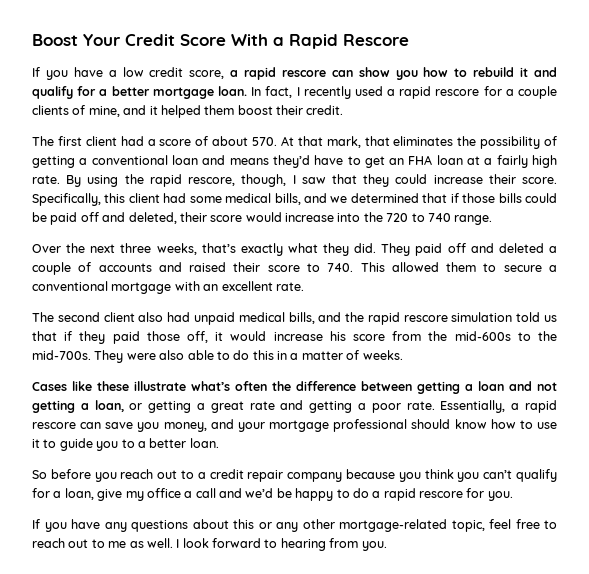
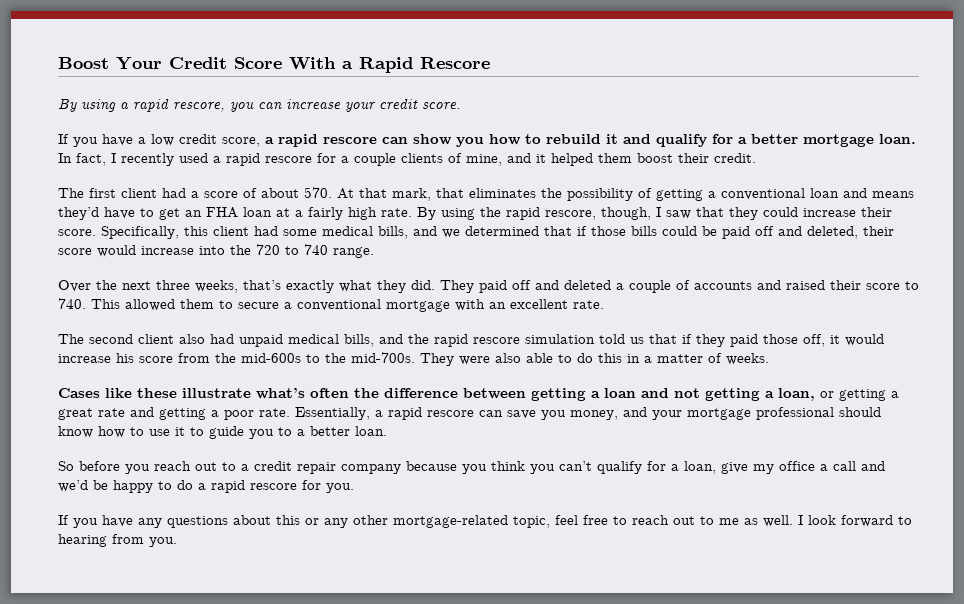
+ By using a rapid rescore, you can increase your credit score.

